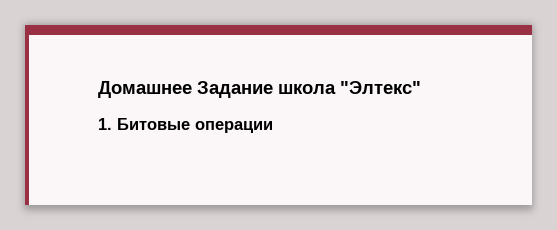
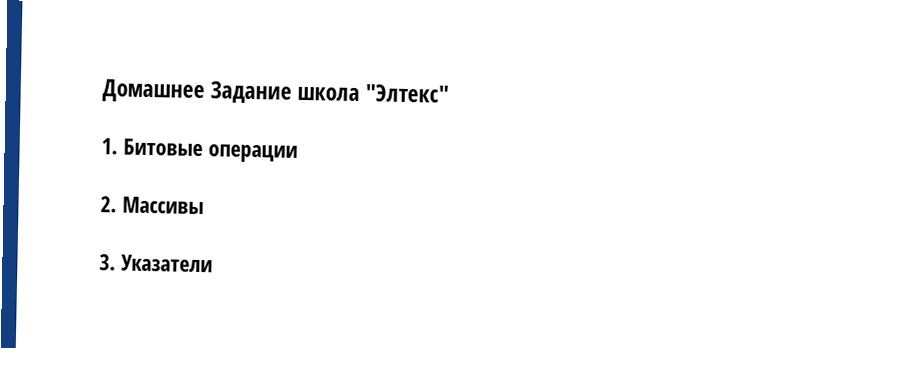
+ 2. Массивы
+ 3. Указатели

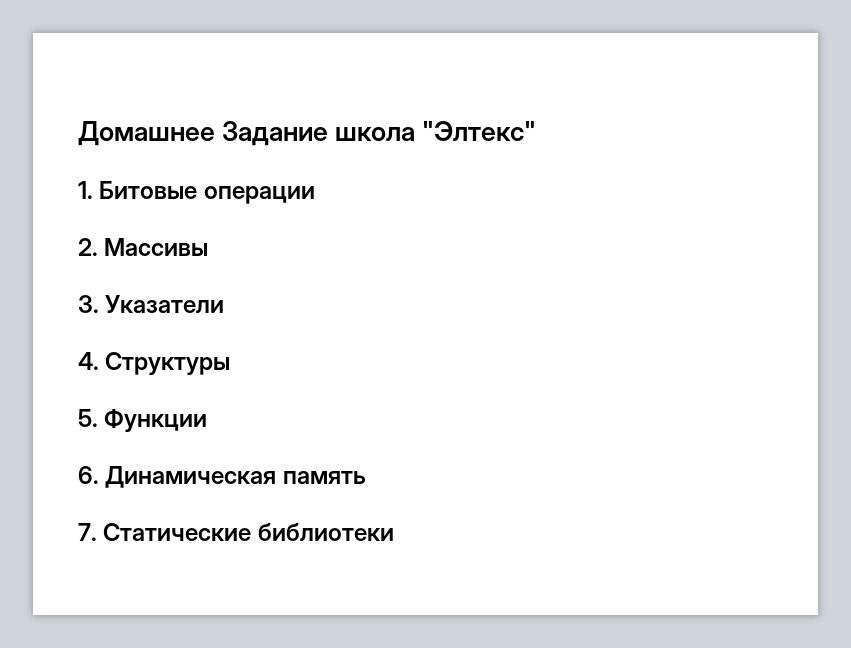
+ 4. Структуры
+ 5. Функции
+ 6. Динамическая память
+ 7. Статические библиотеки

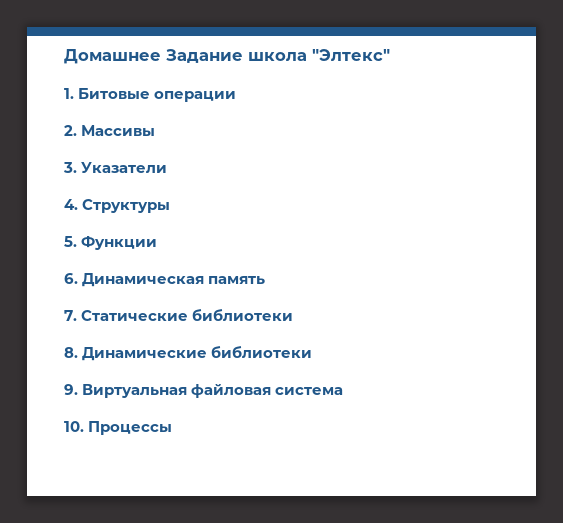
+ 8. Динамические библиотеки
+ 9. Виртуальная файловая система
+ 10. Процессы

